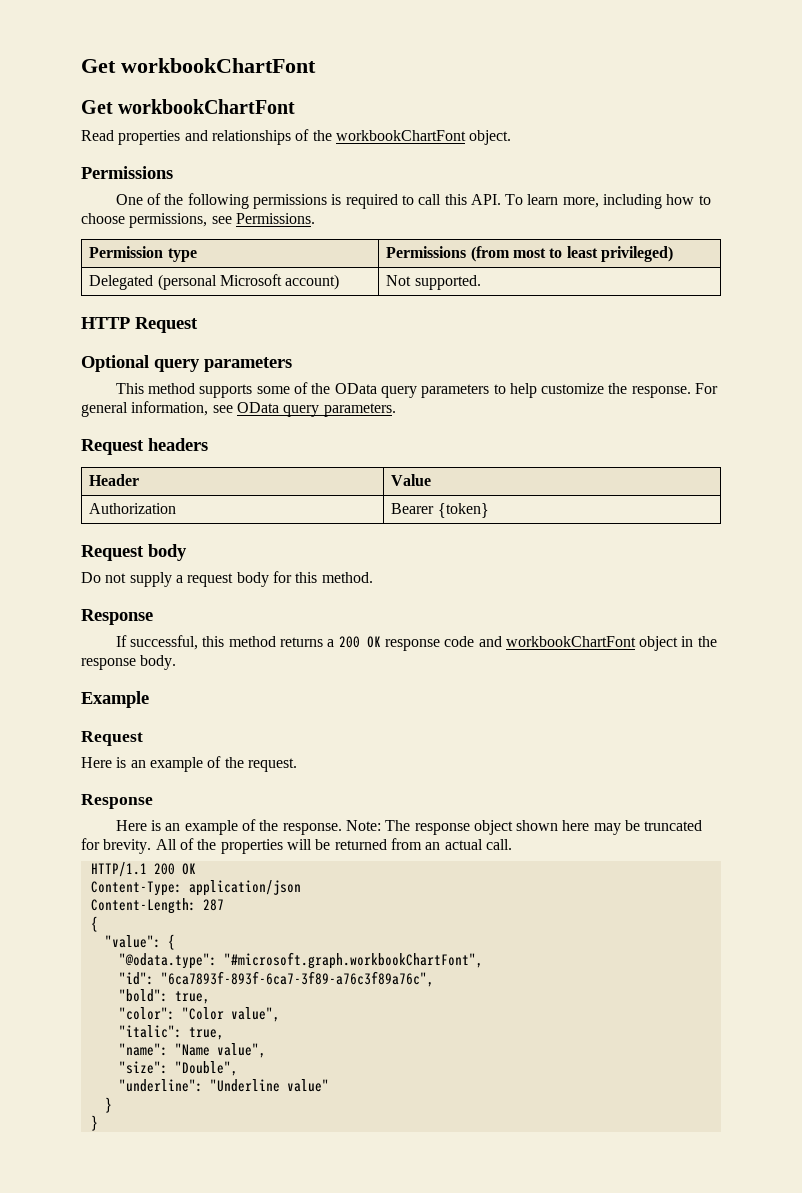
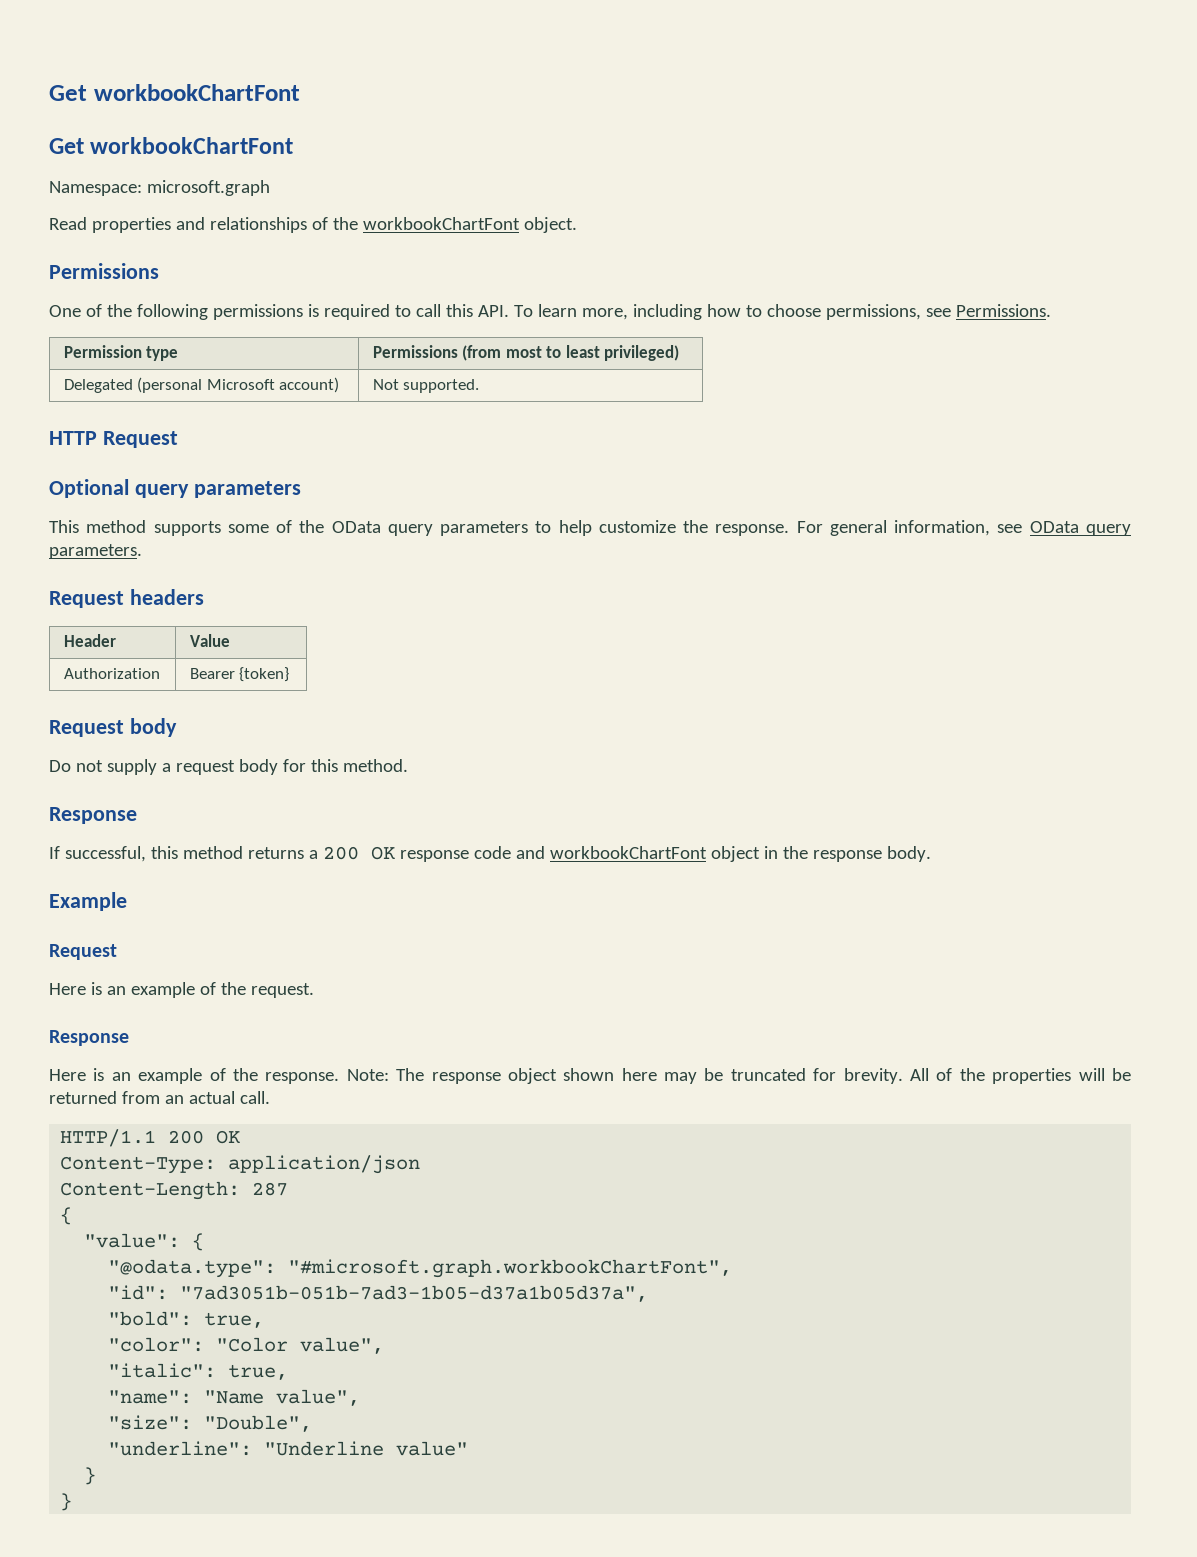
+ Namespace: microsoft.graph
- "id": "6ca7893f-893f-6ca7-3f89-a76c3f89a76c",
+ "id": "7ad3051b-051b-7ad3-1b05-d37a1b05d37a",

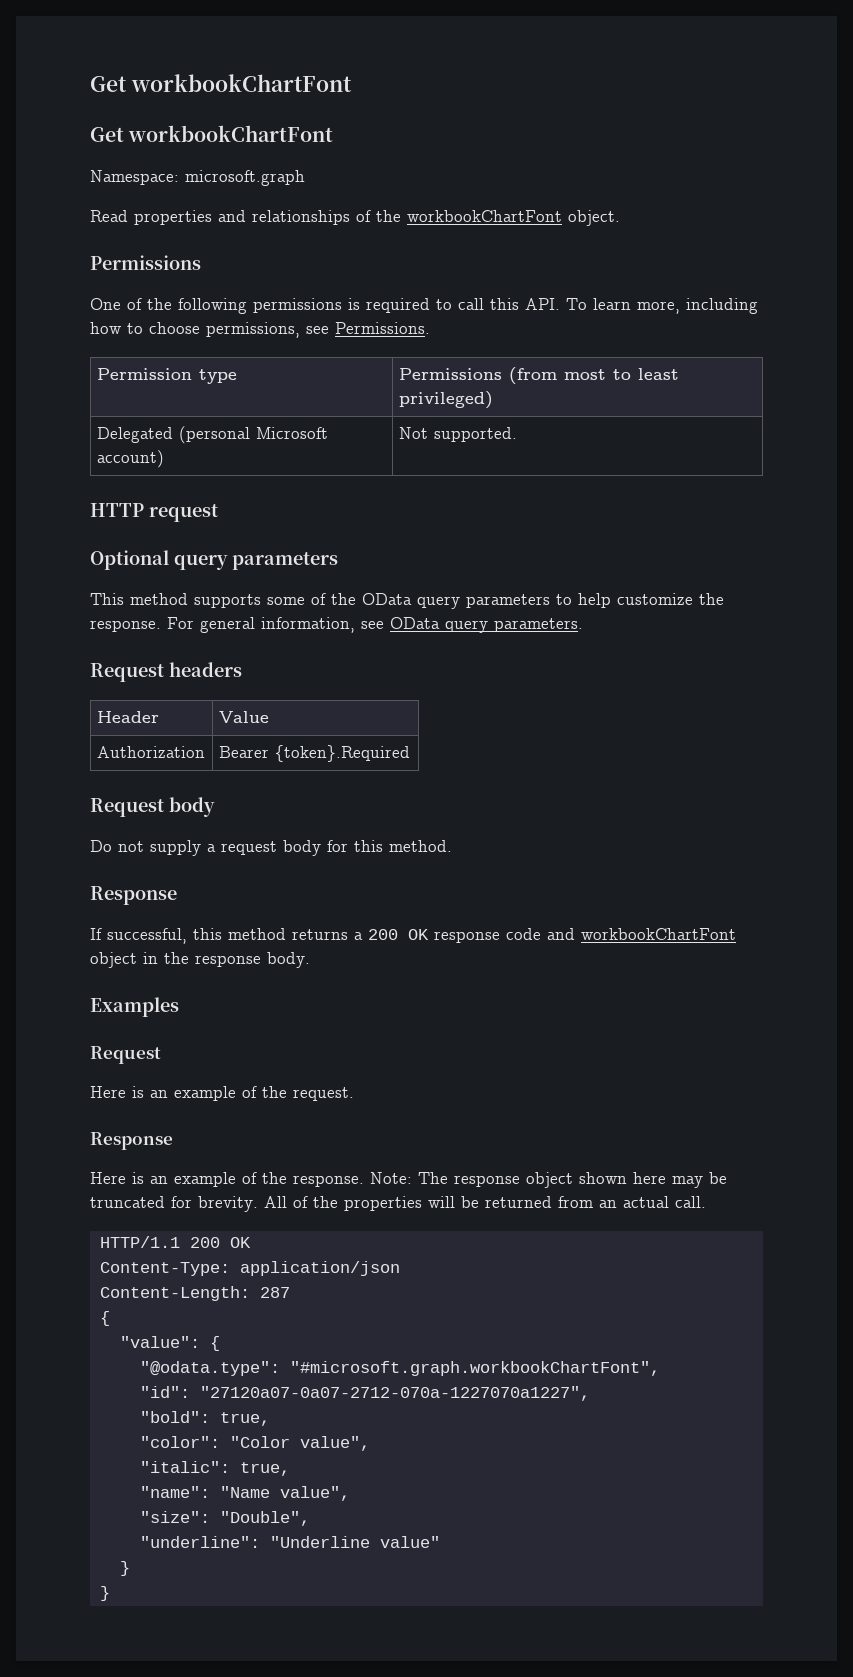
- HTTP Request
+ HTTP request
- Authorization | Bearer {token}
+ Authorization | Bearer {token}.Required
- Example
+ Examples
- "id": "7ad3051b-051b-7ad3-1b05-d37a1b05d37a",
+ "id": "27120a07-0a07-2712-070a-1227070a1227",

